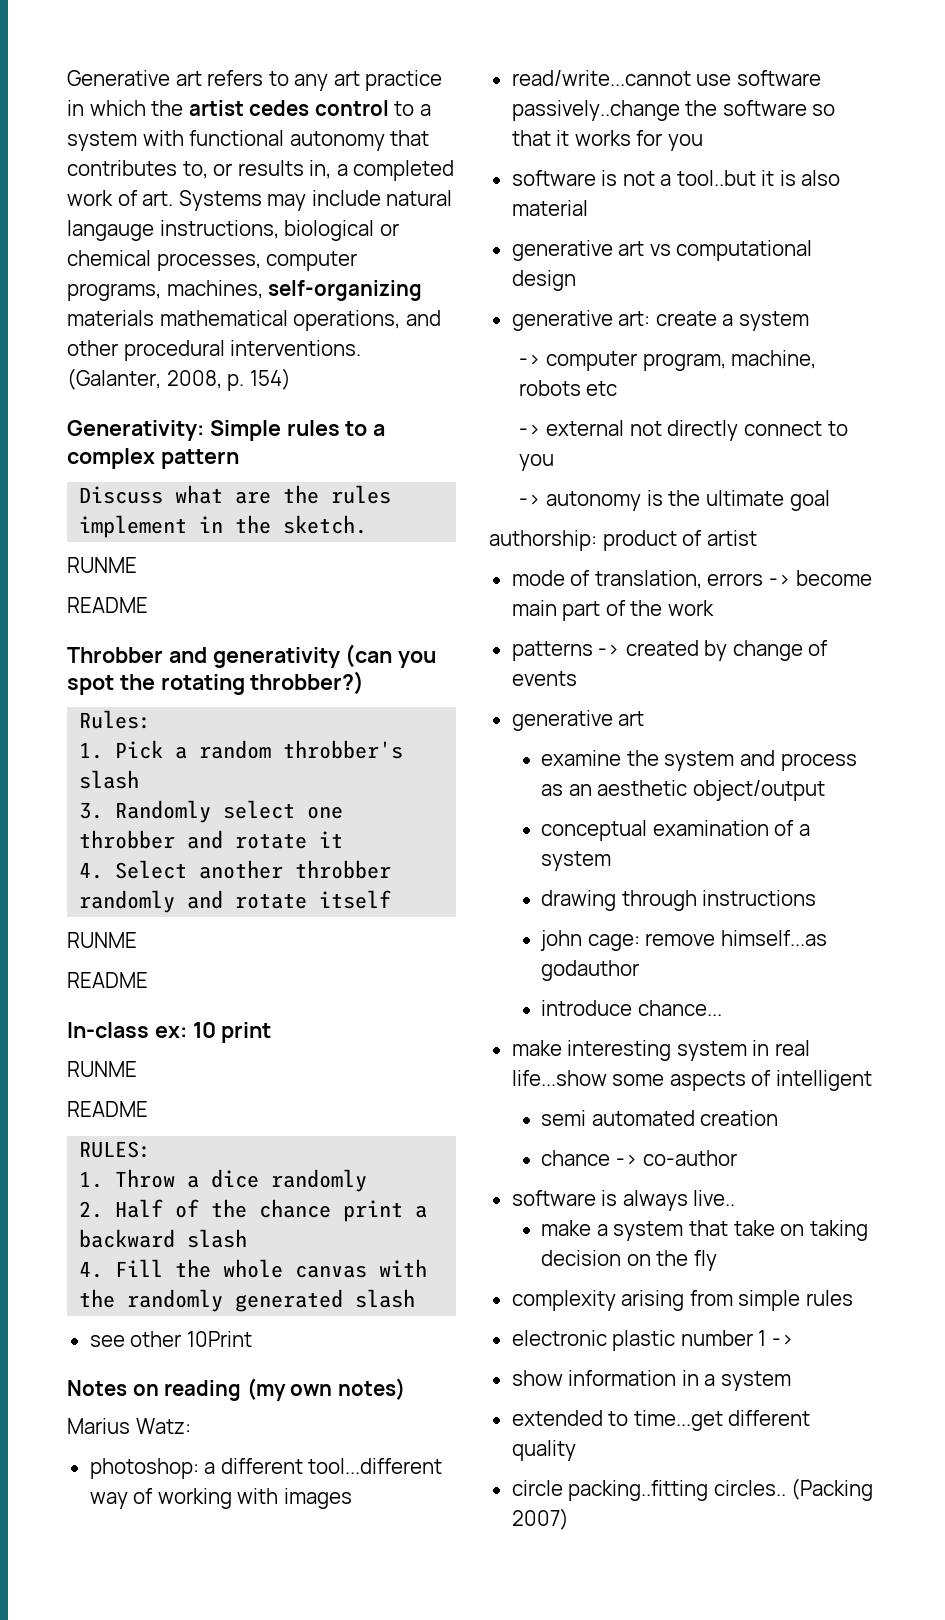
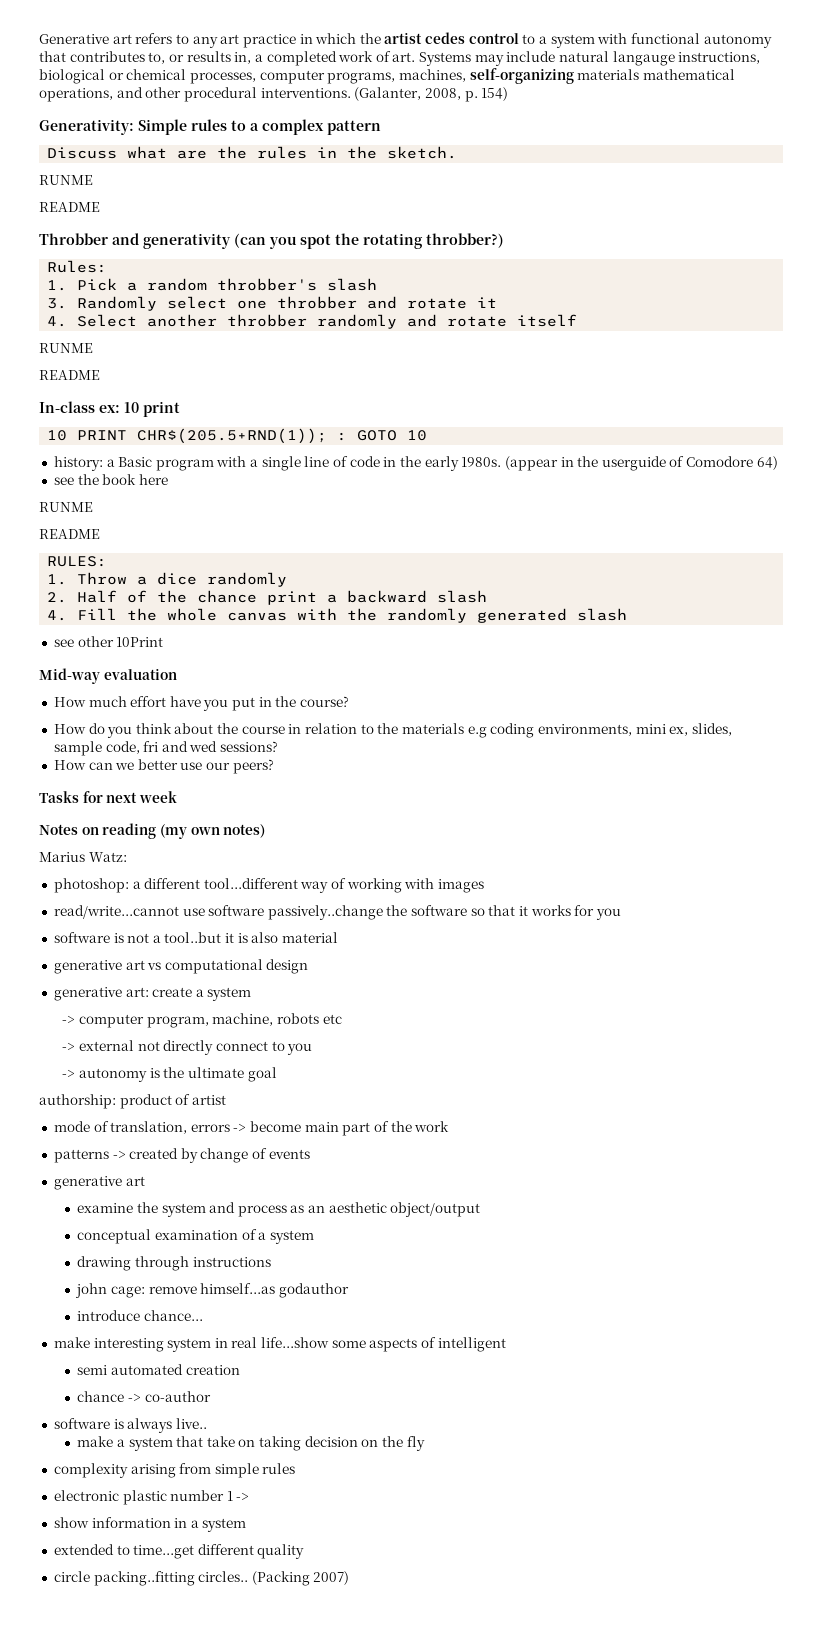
- Discuss what are the rules implement in the sketch.
+ Discuss what are the rules in the sketch.
+ 10 PRINT CHR$(205.5+RND(1)); : GOTO 10
+ history: a Basic program with a single line of code in the early 1980s. (appear in the userguide of Comodore 64)
+ see the book here
+ Mid-way evaluation
+ How much effort have you put in the course?
+ How do you think about the course in relation to the materials e.g coding environments, mini ex, slides, sample code, fri and wed sessions?
+ How can we better use our peers?
+ Tasks for next week

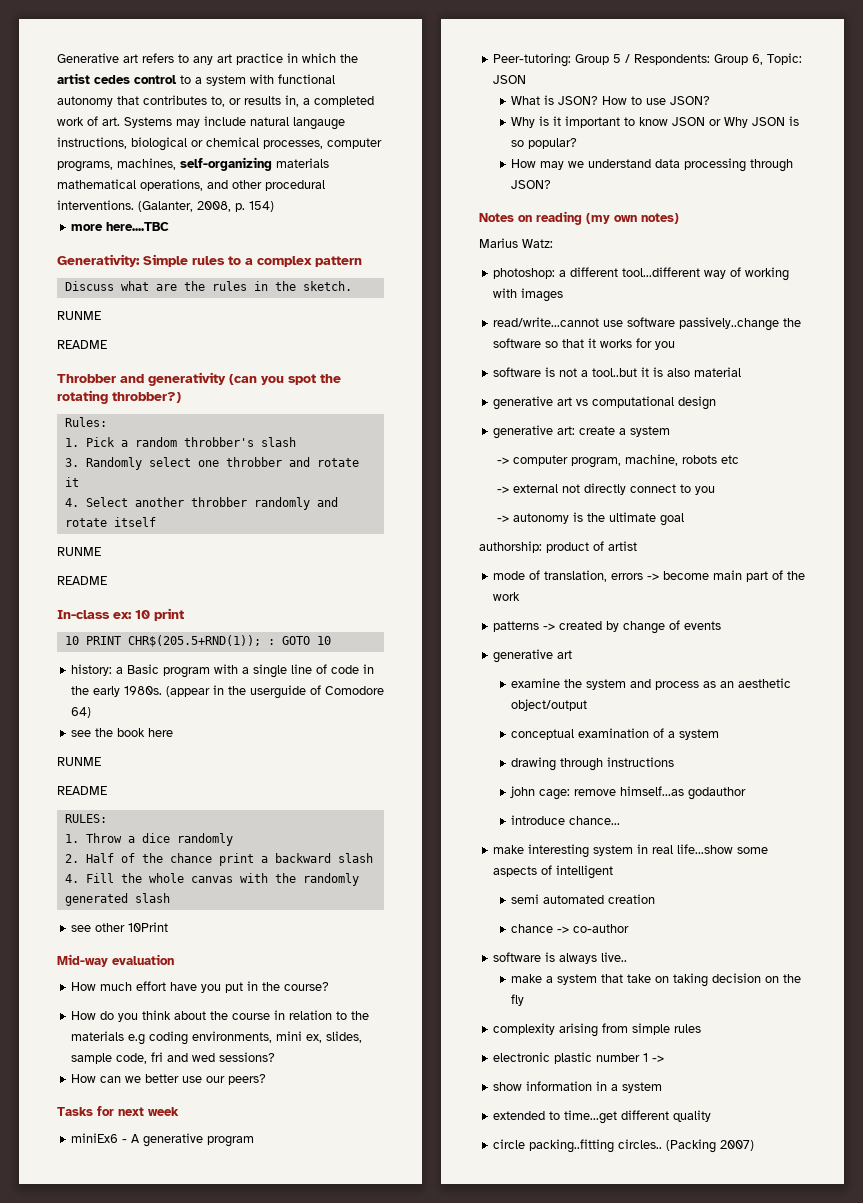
+ more here....TBC
+ miniEx6 - A generative program
+ Peer-tutoring: Group 5 / Respondents: Group 6, Topic: JSON
+ What is JSON? How to use JSON?
+ Why is it important to know JSON or Why JSON is so popular?
+ How may we understand data processing through JSON?

